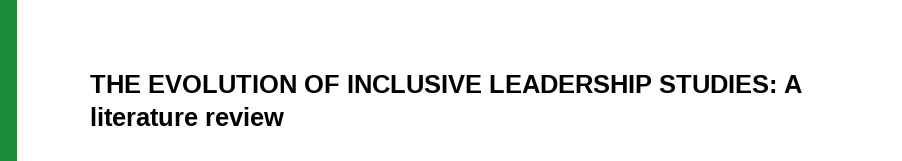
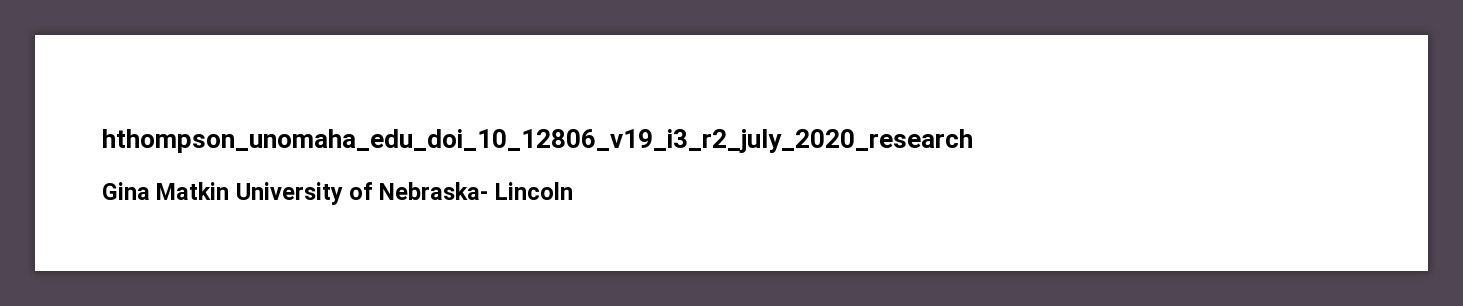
- THE EVOLUTION OF INCLUSIVE LEADERSHIP STUDIES: A literature review
+ hthompson_unomaha_edu_doi_10_12806_v19_i3_r2_july_2020_research
+ Gina Matkin University of Nebraska- Lincoln

